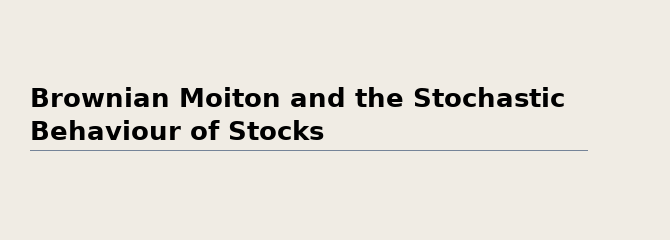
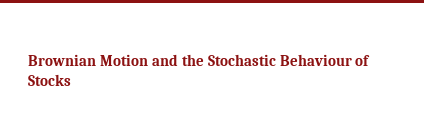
- Brownian Moiton and the Stochastic Behaviour of Stocks
+ Brownian Motion and the Stochastic Behaviour of Stocks

